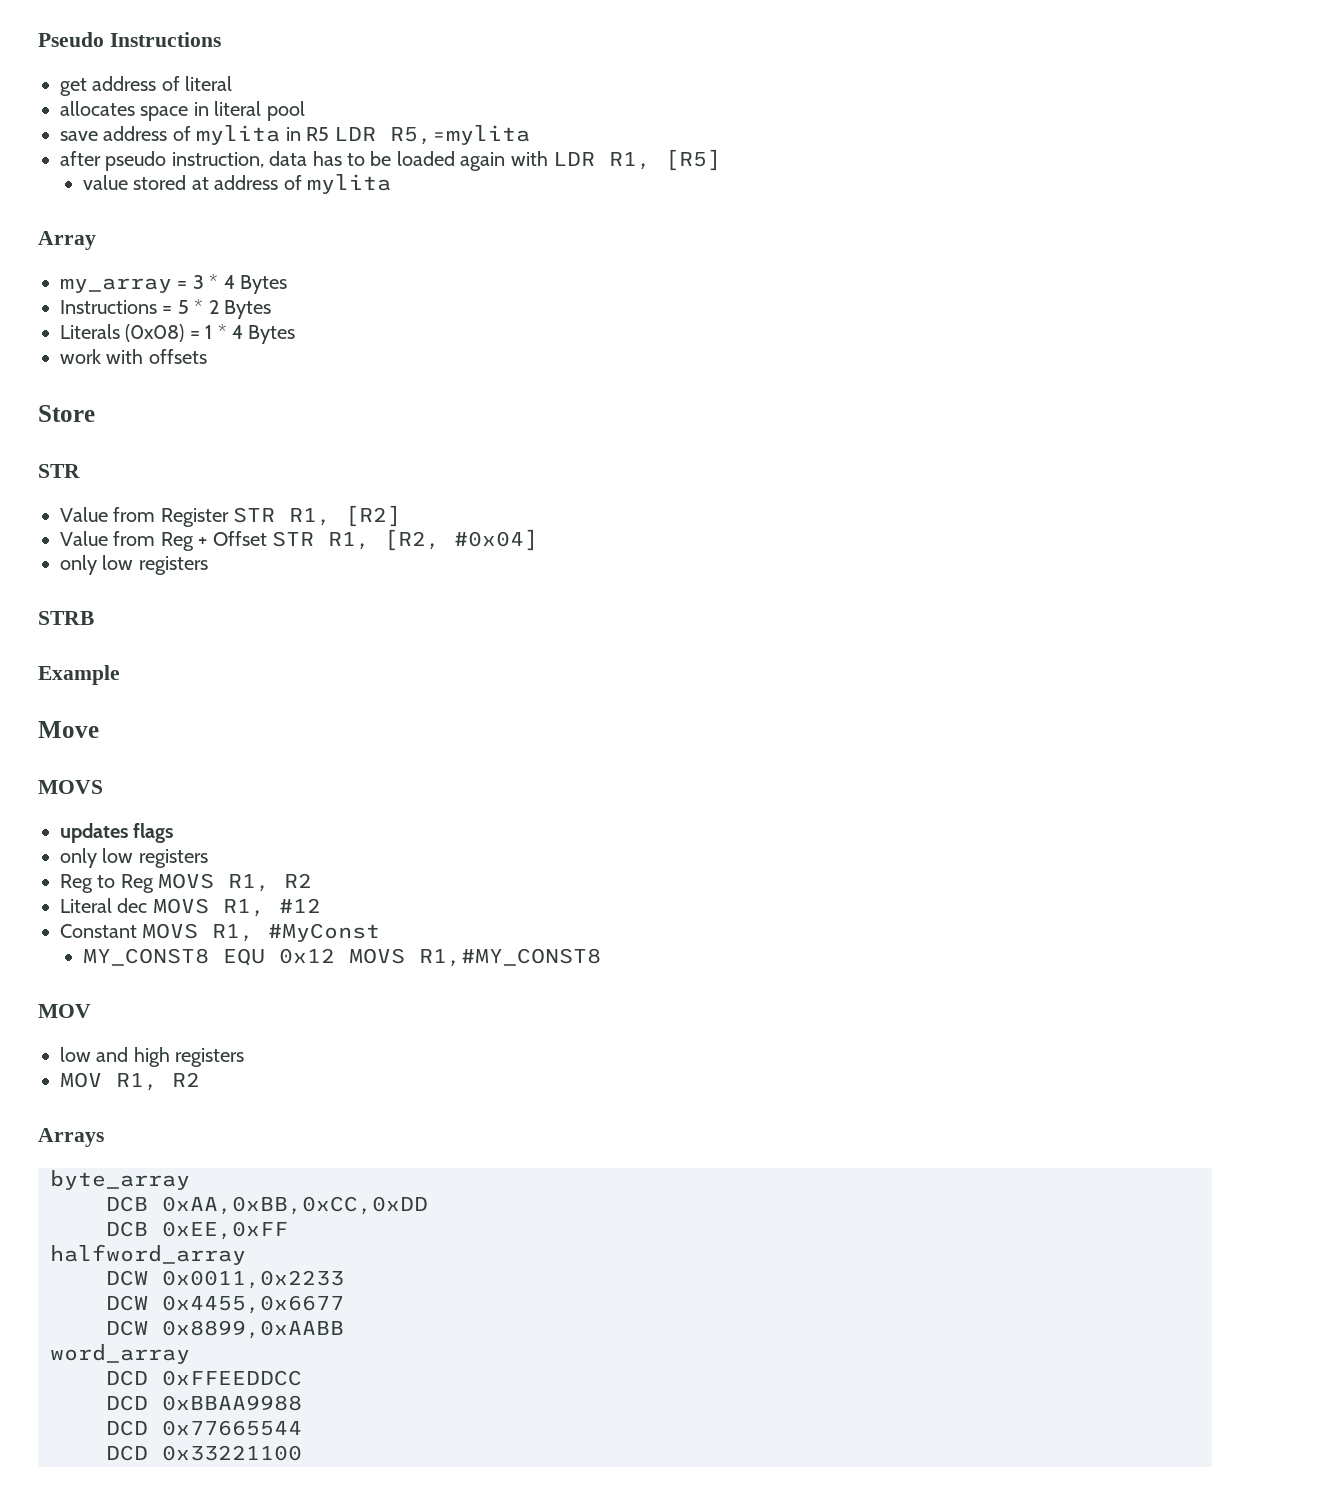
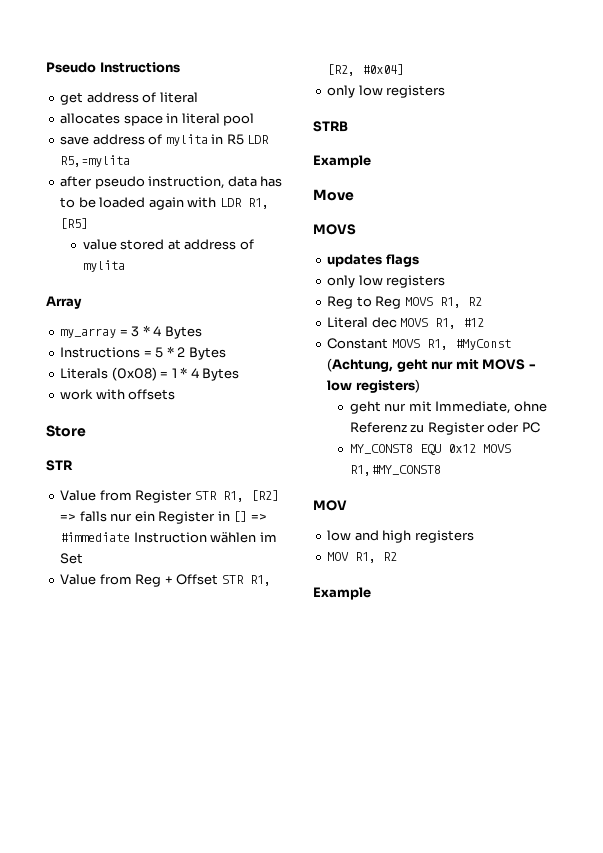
- Value from Register STR R1, [R2]
+ Value from Register STR R1, [R2] => falls nur ein Register in [] => #immediate Instruction wählen im Set
- Constant MOVS R1, #MyConst
+ Constant MOVS R1, #MyConst (Achtung, geht nur mit MOVS - low registers)
+ geht nur mit Immediate, ohne Referenz zu Register oder PC
  MOV R1, R2
- Arrays
- byte_array
- DCB 0xAA,0xBB,0xCC,0xDD
- DCB 0xEE,0xFF
- halfword_array
- DCW 0x0011,0x2233
- DCW 0x4455,0x6677
- DCW 0x8899,0xAABB
- word_array
- DCD 0xFFEEDDCC
- DCD 0xBBAA9988
- DCD 0x77665544
- DCD 0x33221100
+ Example

